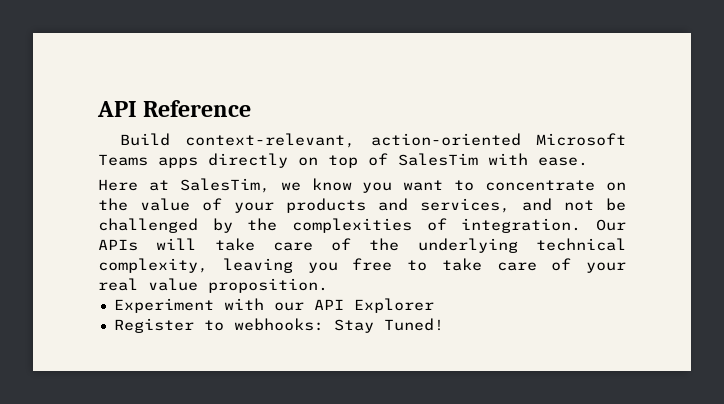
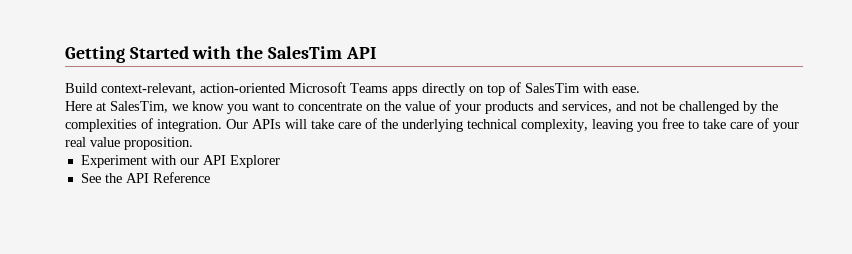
- API Reference
+ Getting Started with the SalesTim API
- Register to webhooks: Stay Tuned!
+ See the API Reference

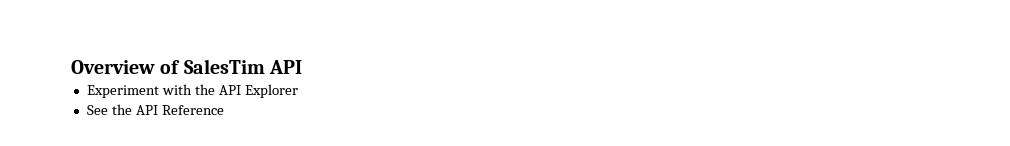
- Getting Started with the SalesTim API
- Build context-relevant, action-oriented Microsoft Teams apps directly on top of SalesTim with ease.
- Here at SalesTim, we know you want to concentrate on the value of your products and services, and not be challenged by the complexities of integration. Our APIs will take care of the underlying technical complexity, leaving you free to take care of your real value proposition.
+ Overview of SalesTim API
- Experiment with our API Explorer
+ Experiment with the API Explorer

